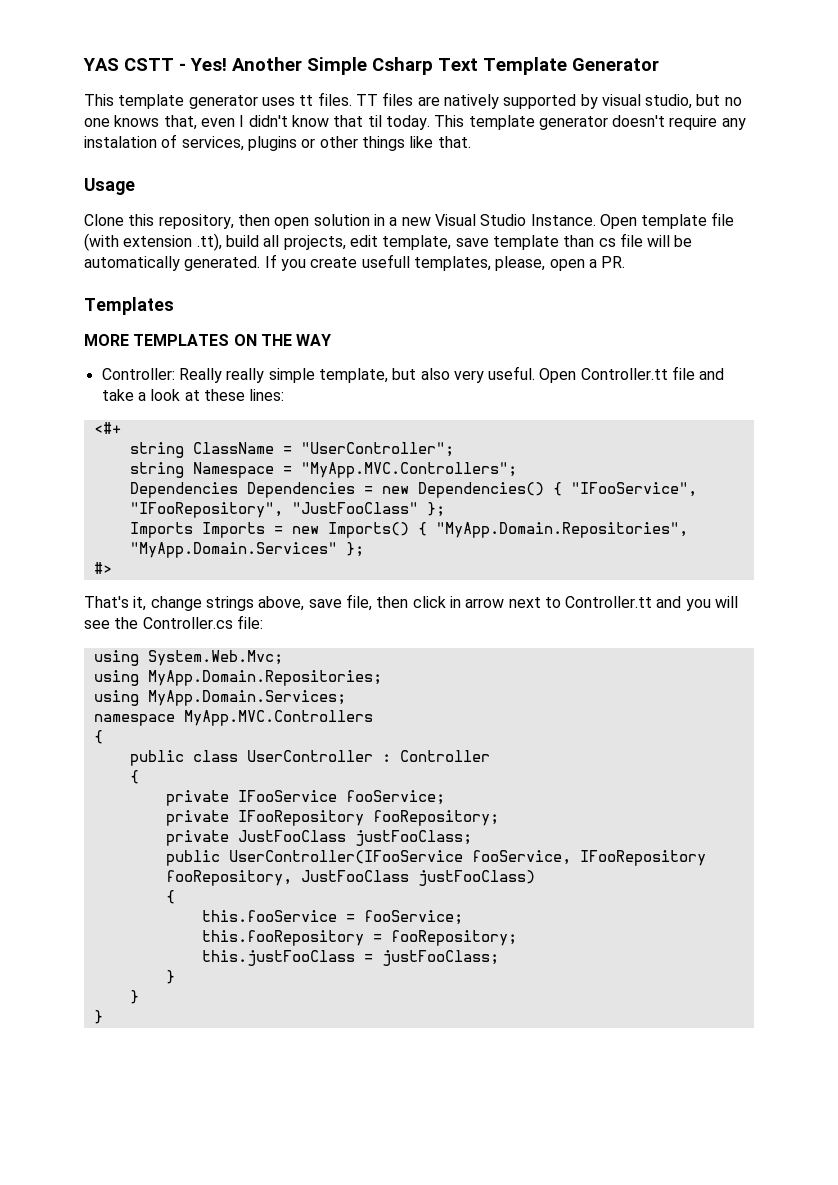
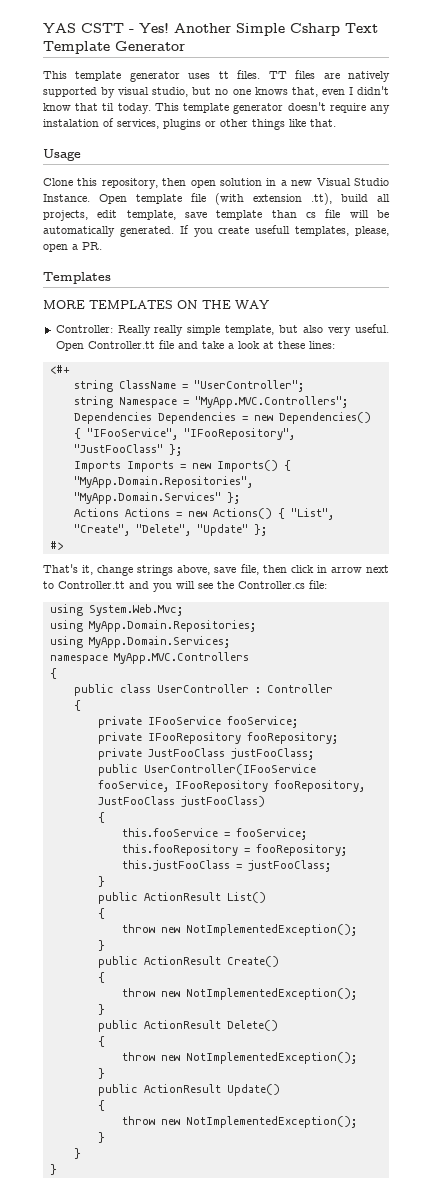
+ Actions Actions = new Actions() { "List", "Create", "Delete", "Update" };
  this.justFooClass = justFooClass;
+ }
+ public ActionResult List()
+ {
+ throw new NotImplementedException();
+ }
+ public ActionResult Create()
+ {
+ throw new NotImplementedException();
+ }
+ public ActionResult Delete()
+ {
+ throw new NotImplementedException();
+ }
+ public ActionResult Update()
+ {
+ throw new NotImplementedException();

